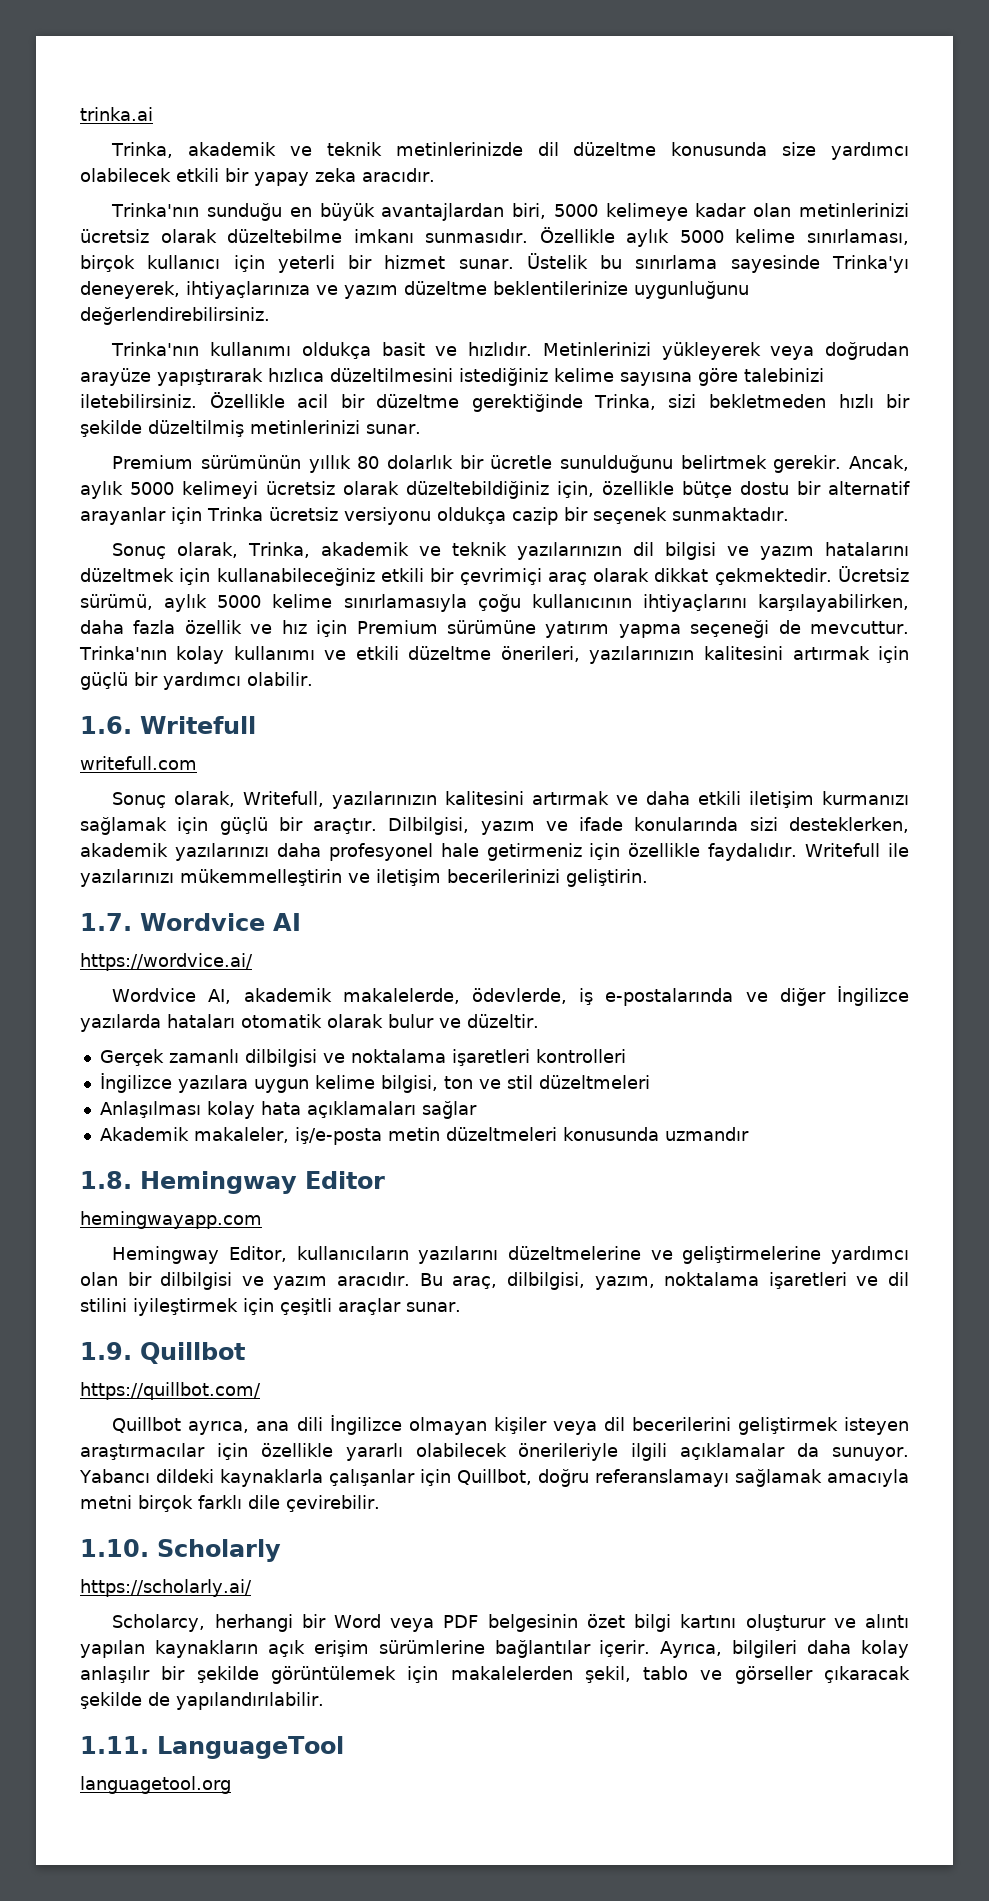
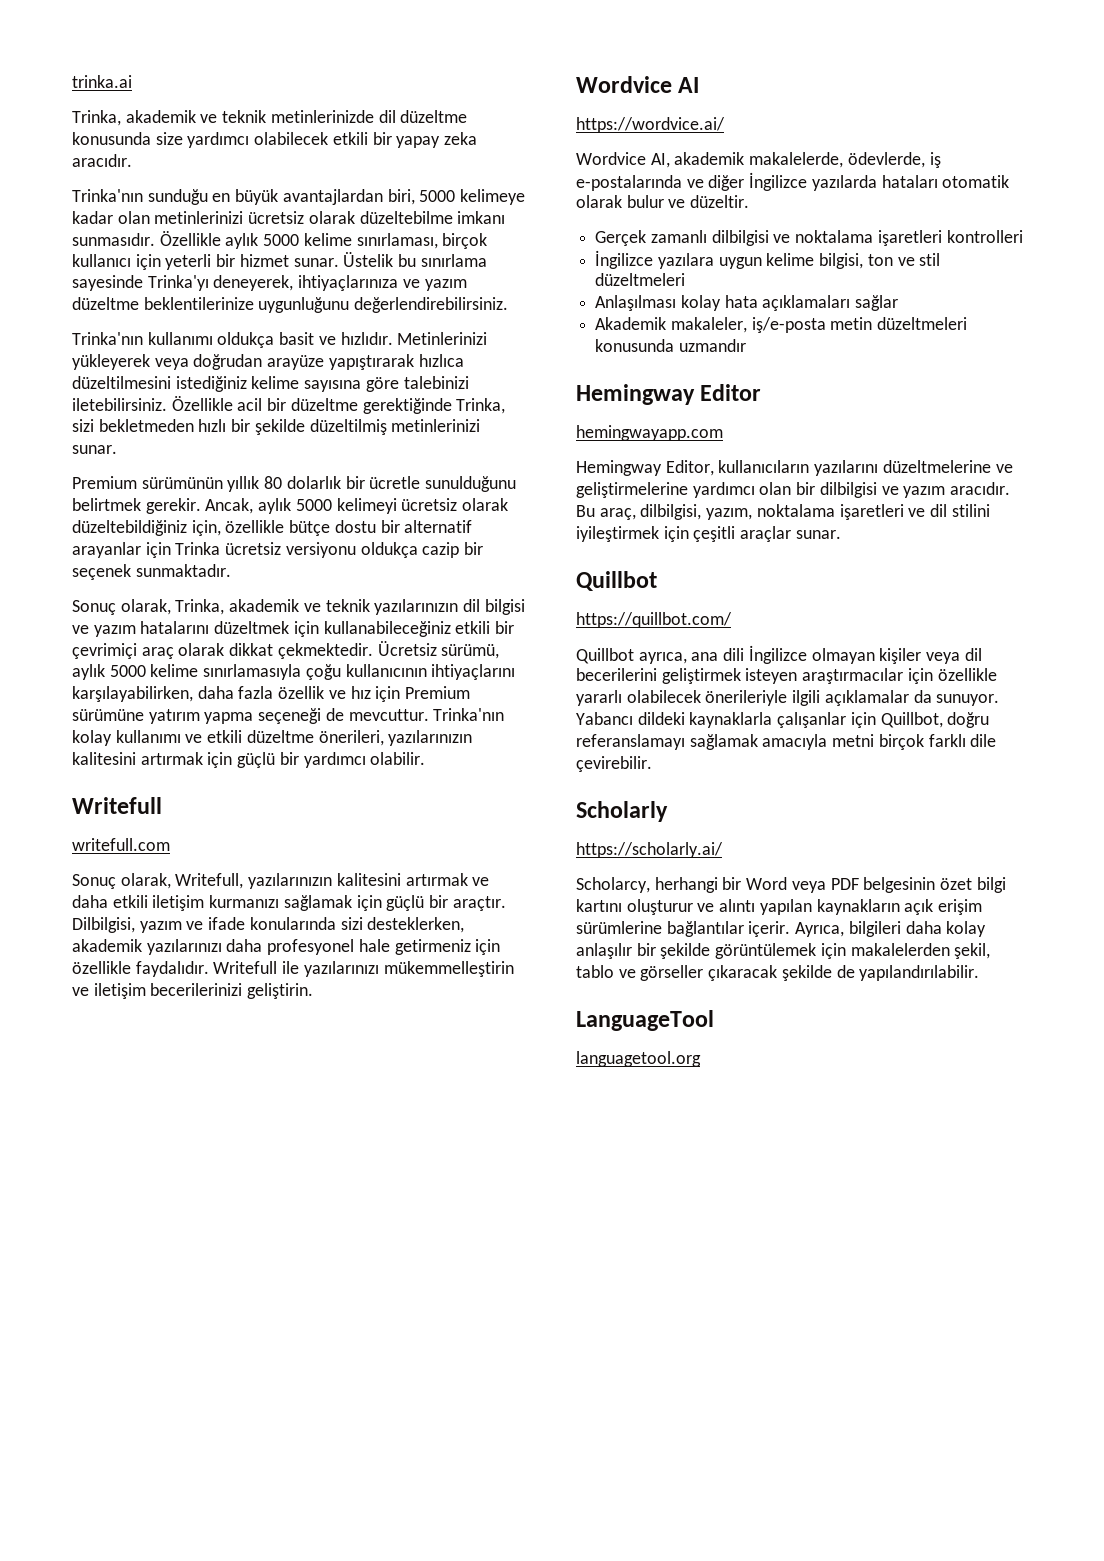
  Trinka'nın kolay kullanımı ve etkili düzeltme önerileri, yazılarınızın kalitesini artırmak için güçlü bir yardımcı olabilir.
- 1.6. Writefull
+ Writefull
- 1.7. Wordvice AI
+ Wordvice AI
- 1.8. Hemingway Editor
+ Hemingway Editor
  Bu araç, dilbilgisi, yazım, noktalama işaretleri ve dil stilini iyileştirmek için çeşitli araçlar sunar.
- 1.9. Quillbot
+ Quillbot
- 1.10. Scholarly
+ Scholarly
- 1.11. LanguageTool
+ LanguageTool

